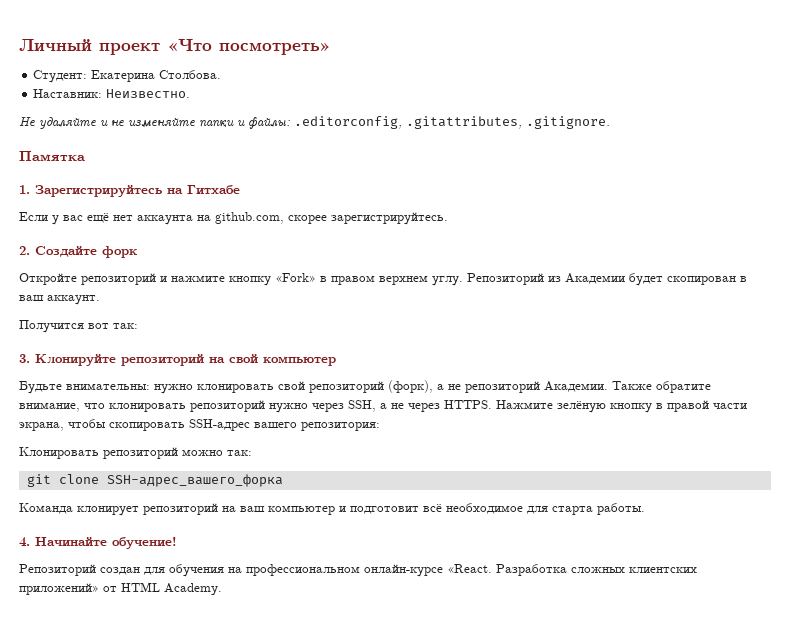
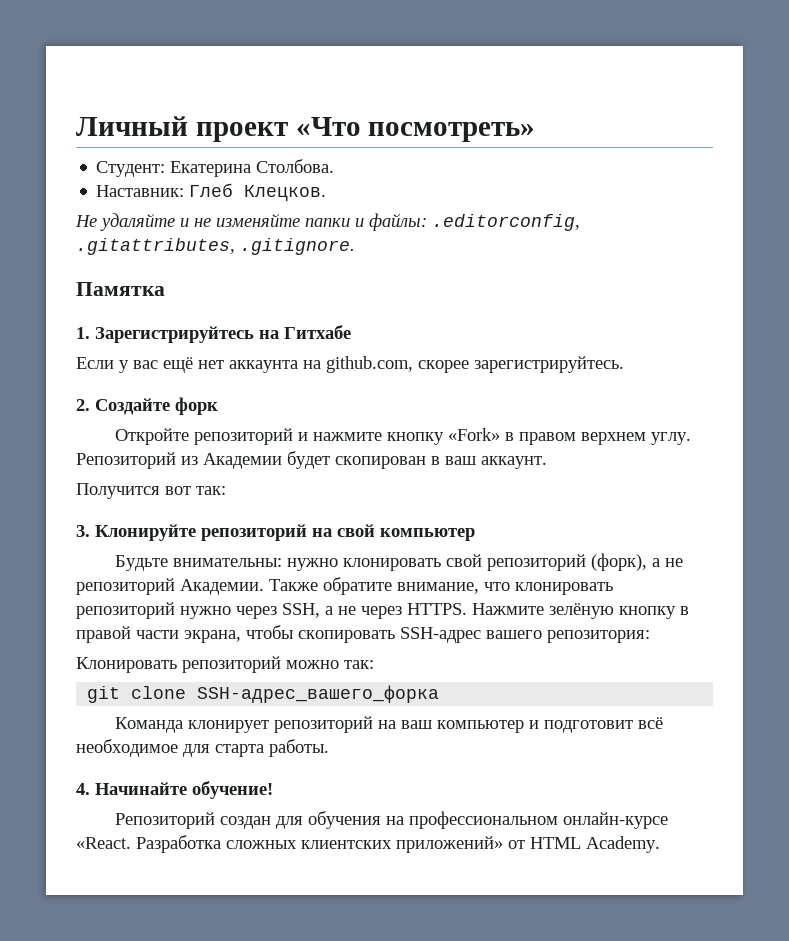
- Наставник: Неизвестно.
+ Наставник: Глеб Клецков.

